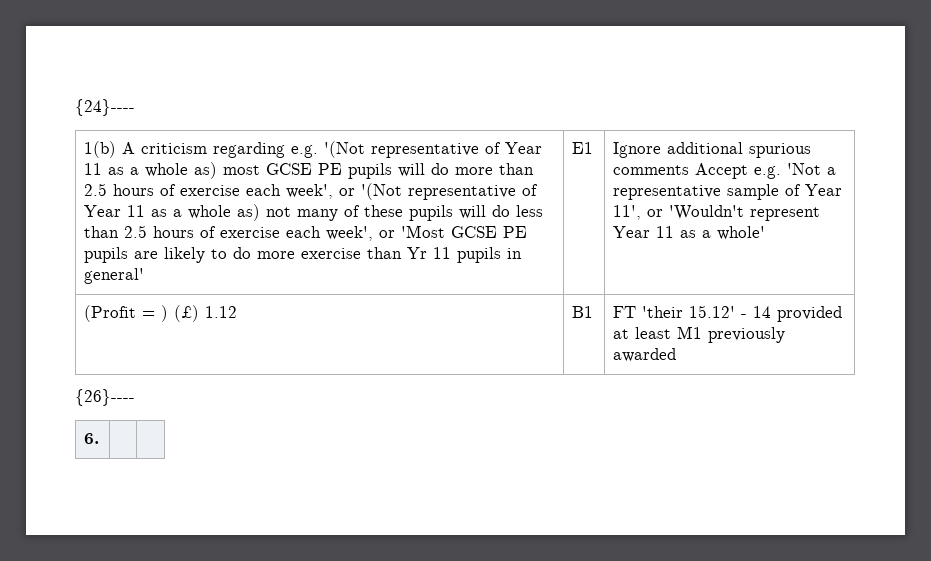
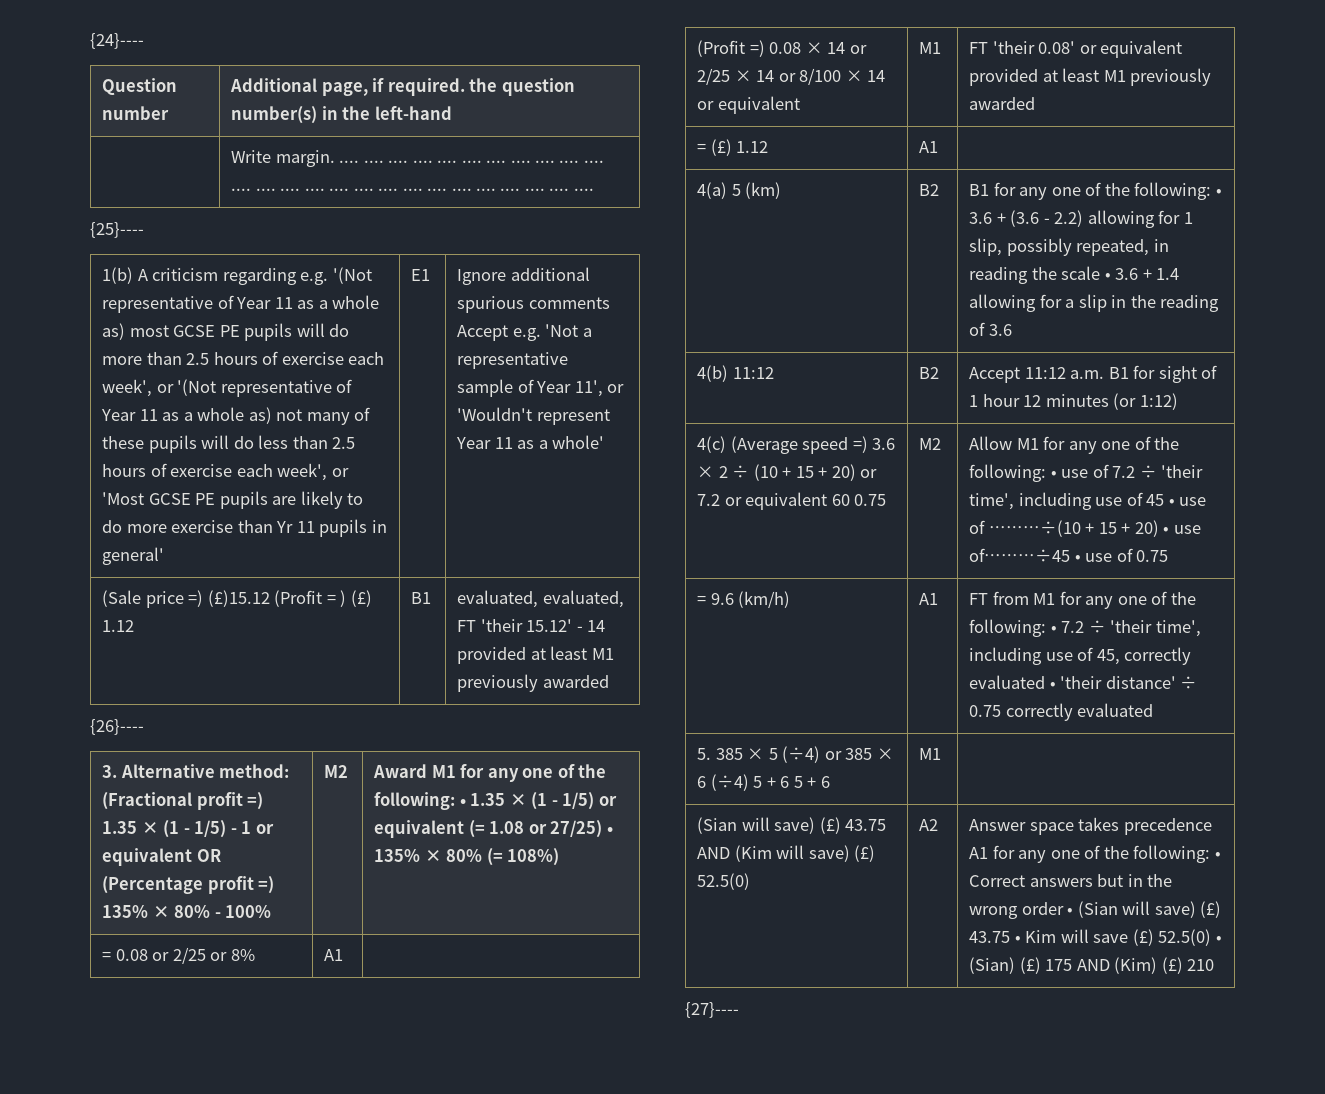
+ Question number | Additional page, if required. the question number(s) in the left-hand
+ | Write margin. .... .... .... .... .... .... .... .... .... .... .... .... .... .... .... .... .... .... .... .... .... .... .... .... .... ....
+ {25}----
- (Profit = ) (£) 1.12 | B1 | FT 'their 15.12' - 14 provided at least M1 previously awarded
+ (Sale price =) (£)15.12 (Profit = ) (£) 1.12 | B1 | evaluated, evaluated, FT 'their 15.12' - 14 provided at least M1 previously awarded
- 6.
+ 3. Alternative method: (Fractional profit =) 1.35 × (1 - 1/5) - 1 or equivalent OR (Percentage profit =) 135% × 80% - 100% | M2 | Award M1 for any one of the following: • 1.35 × (1 - 1/5) or equivalent (= 1.08 or 27/25) • 135% × 80% (= 108%)
+ = 0.08 or 2/25 or 8% | A1 |
+ (Profit =) 0.08 × 14 or 2/25 × 14 or 8/100 × 14 or equivalent | M1 | FT 'their 0.08' or equivalent provided at least M1 previously awarded
+ = (£) 1.12 | A1 |
+ 4(a) 5 (km) | B2 | B1 for any one of the following: • 3.6 + (3.6 - 2.2) allowing for 1 slip, possibly repeated, in reading the scale • 3.6 + 1.4 allowing for a slip in the reading of 3.6
+ 4(b) 11:12 | B2 | Accept 11:12 a.m. B1 for sight of 1 hour 12 minutes (or 1:12)
+ 4(c) (Average speed =) 3.6 × 2 ÷ (10 + 15 + 20) or 7.2 or equivalent 60 0.75 | M2 | Allow M1 for any one of the following: • use of 7.2 ÷ 'their time', including use of 45 • use of ………÷(10 + 15 + 20) • use of………÷45 • use of 0.75
+ = 9.6 (km/h) | A1 | FT from M1 for any one of the following: • 7.2 ÷ 'their time', including use of 45, correctly evaluated • 'their distance' ÷ 0.75 correctly evaluated
+ 5. 385 × 5 (÷4) or 385 × 6 (÷4) 5 + 6 5 + 6 | M1 |
+ (Sian will save) (£) 43.75 AND (Kim will save) (£) 52.5(0) | A2 | Answer space takes precedence A1 for any one of the following: • Correct answers but in the wrong order • (Sian will save) (£) 43.75 • Kim will save (£) 52.5(0) • (Sian) (£) 175 AND (Kim) (£) 210
+ {27}----

